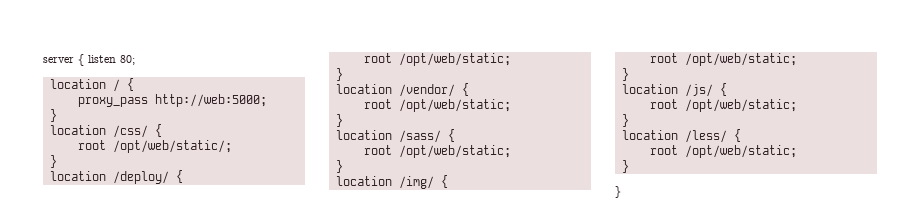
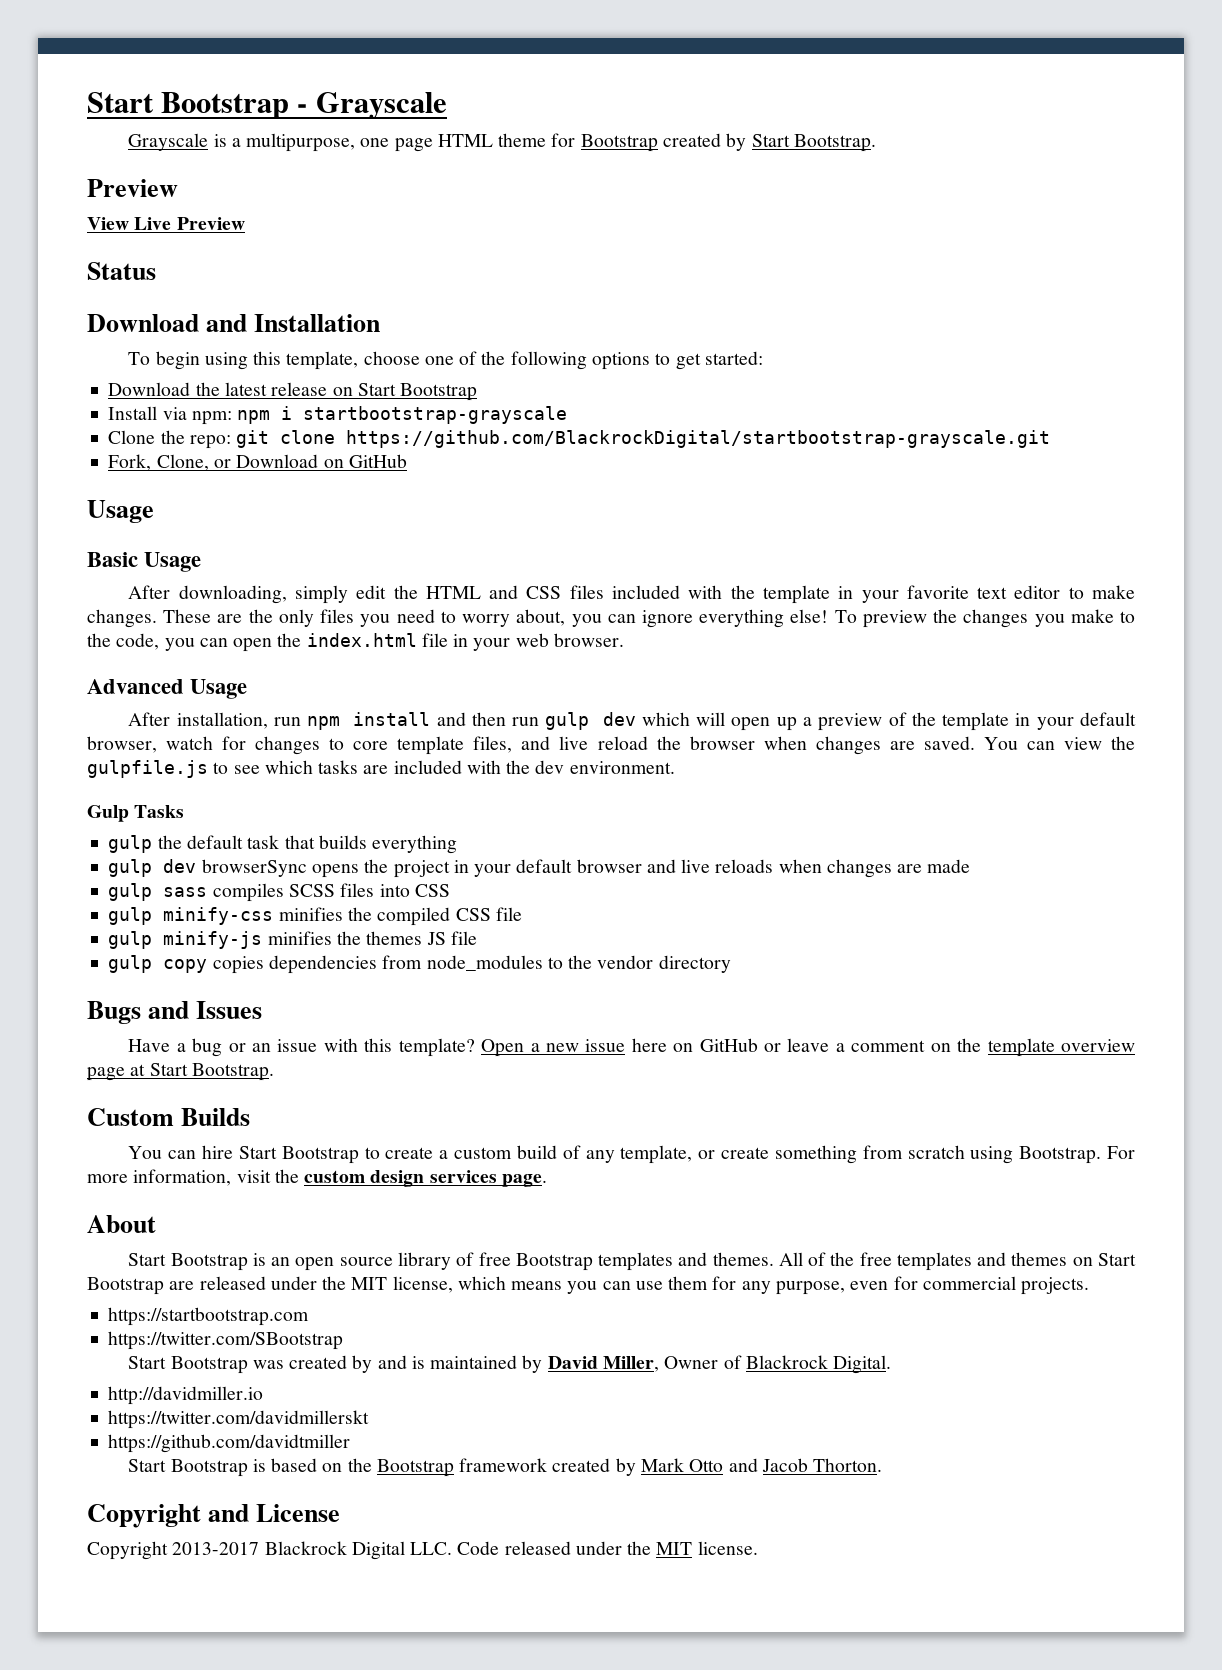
- server { listen 80;
- location / {
- proxy_pass http://web:5000;
- }
- location /css/ {
- root /opt/web/static/;
- }
- location /deploy/ {
- root /opt/web/static;
- }
- location /vendor/ {
- root /opt/web/static;
- }
- location /sass/ {
- root /opt/web/static;
- }
- location /img/ {
- root /opt/web/static;
- }
- location /js/ {
- root /opt/web/static;
- }
- location /less/ {
- root /opt/web/static;
- }
- }
+ Start Bootstrap - Grayscale
+ Grayscale is a multipurpose, one page HTML theme for Bootstrap created by Start Bootstrap.
+ Preview
+ View Live Preview
+ Status
+ Download and Installation
+ To begin using this template, choose one of the following options to get started:
+ Download the latest release on Start Bootstrap
+ Install via npm: npm i startbootstrap-grayscale
+ Clone the repo: git clone https://github.com/BlackrockDigital/startbootstrap-grayscale.git
+ Fork, Clone, or Download on GitHub
+ Usage
+ Basic Usage
+ After downloading, simply edit the HTML and CSS files included with the template in your favorite text editor to make changes. These are the only files you need to worry about, you can ignore everything else! To preview the changes you make to the code, you can open the index.html file in your web browser.
+ Advanced Usage
+ After installation, run npm install and then run gulp dev which will open up a preview of the template in your default browser, watch for changes to core template files, and live reload the browser when changes are saved. You can view the gulpfile.js to see which tasks are included with the dev environment.
+ Gulp Tasks
+ gulp the default task that builds everything
+ gulp dev browserSync opens the project in your default browser and live reloads when changes are made
+ gulp sass compiles SCSS files into CSS
+ gulp minify-css minifies the compiled CSS file
+ gulp minify-js minifies the themes JS file
+ gulp copy copies dependencies from node_modules to the vendor directory
+ Bugs and Issues
+ Have a bug or an issue with this template? Open a new issue here on GitHub or leave a comment on the template overview page at Start Bootstrap.
+ Custom Builds
+ You can hire Start Bootstrap to create a custom build of any template, or create something from scratch using Bootstrap. For more information, visit the custom design services page.
+ About
+ Start Bootstrap is an open source library of free Bootstrap templates and themes. All of the free templates and themes on Start Bootstrap are released under the MIT license, which means you can use them for any purpose, even for commercial projects.
+ https://startbootstrap.com
+ https://twitter.com/SBootstrap
+ Start Bootstrap was created by and is maintained by David Miller, Owner of Blackrock Digital.
+ http://davidmiller.io
+ https://twitter.com/davidmillerskt
+ https://github.com/davidtmiller
+ Start Bootstrap is based on the Bootstrap framework created by Mark Otto and Jacob Thorton.
+ Copyright and License
+ Copyright 2013-2017 Blackrock Digital LLC. Code released under the MIT license.

